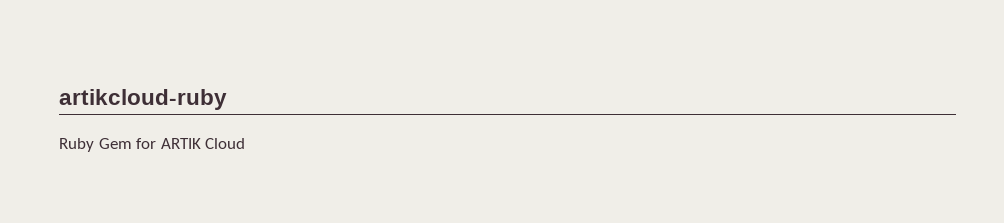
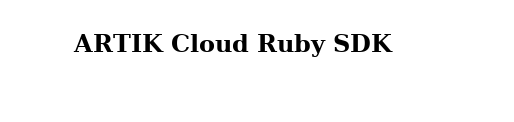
- artikcloud-ruby
- Ruby Gem for ARTIK Cloud
+ ARTIK Cloud Ruby SDK

